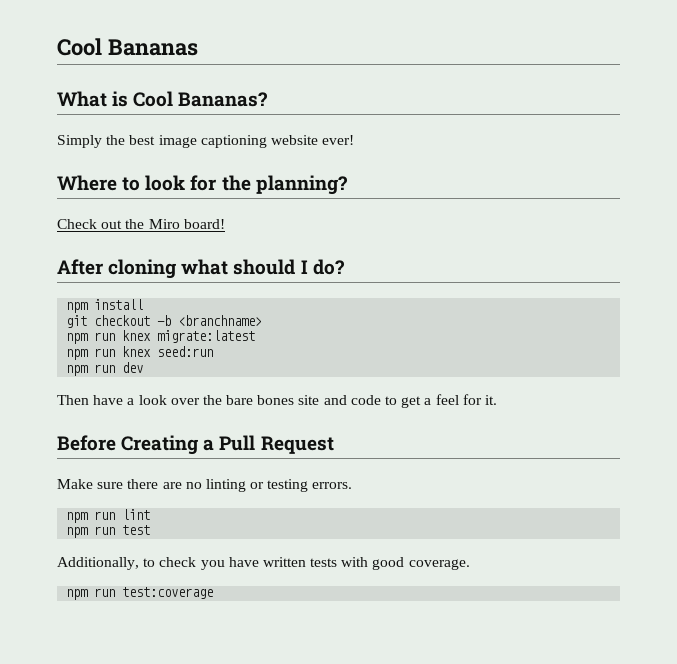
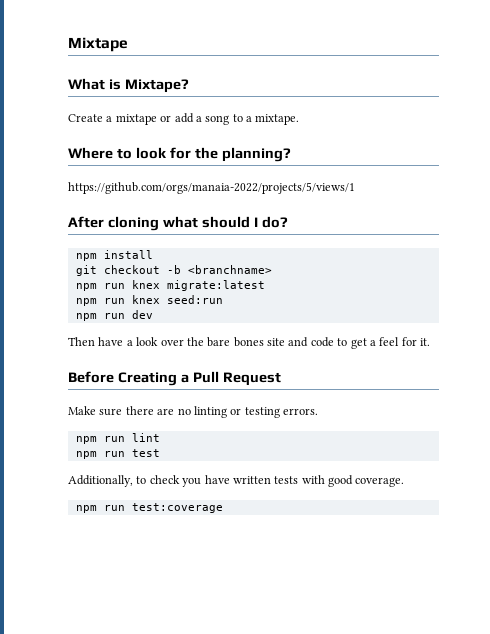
- Cool Bananas
+ Mixtape
- What is Cool Bananas?
- Simply the best image captioning website ever!
+ What is Mixtape?
+ Create a mixtape or add a song to a mixtape.
- Check out the Miro board!
+ https://github.com/orgs/manaia-2022/projects/5/views/1

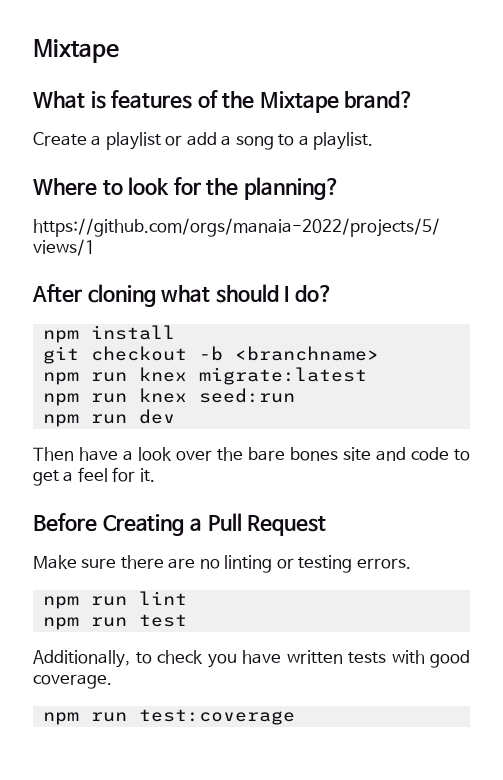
- What is Mixtape?
+ What is features of the Mixtape brand?
- Create a mixtape or add a song to a mixtape.
+ Create a playlist or add a song to a playlist.

